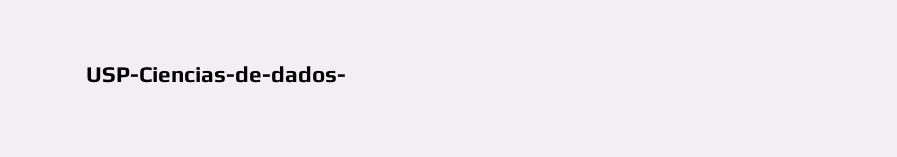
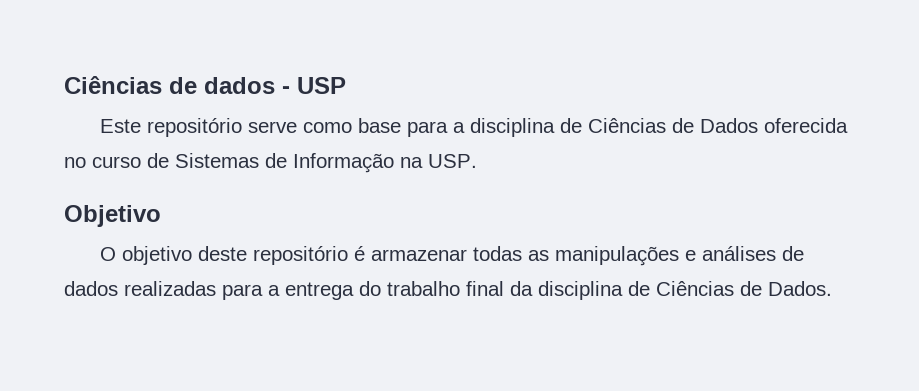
- USP-Ciencias-de-dados-
+ Ciências de dados - USP
+ Este repositório serve como base para a disciplina de Ciências de Dados oferecida no curso de Sistemas de Informação na USP.
+ Objetivo
+ O objetivo deste repositório é armazenar todas as manipulações e análises de dados realizadas para a entrega do trabalho final da disciplina de Ciências de Dados.

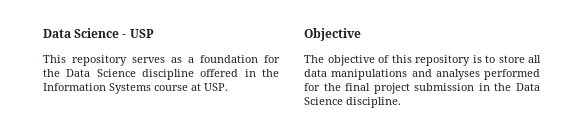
- Ciências de dados - USP
+ Data Science - USP
- Este repositório serve como base para a disciplina de Ciências de Dados oferecida no curso de Sistemas de Informação na USP.
- Objetivo
- O objetivo deste repositório é armazenar todas as manipulações e análises de dados realizadas para a entrega do trabalho final da disciplina de Ciências de Dados.
+ This repository serves as a foundation for the Data Science discipline offered in the Information Systems course at USP.
+ Objective
+ The objective of this repository is to store all data manipulations and analyses performed for the final project submission in the Data Science discipline.

